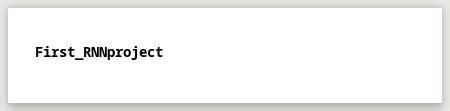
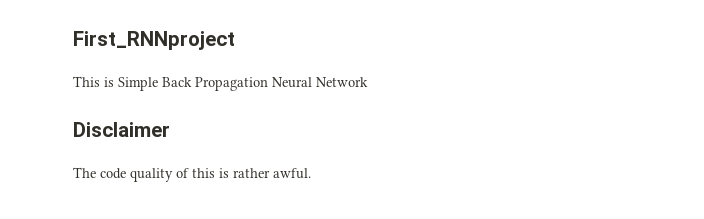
+ This is Simple Back Propagation Neural Network
+ Disclaimer
+ The code quality of this is rather awful.

